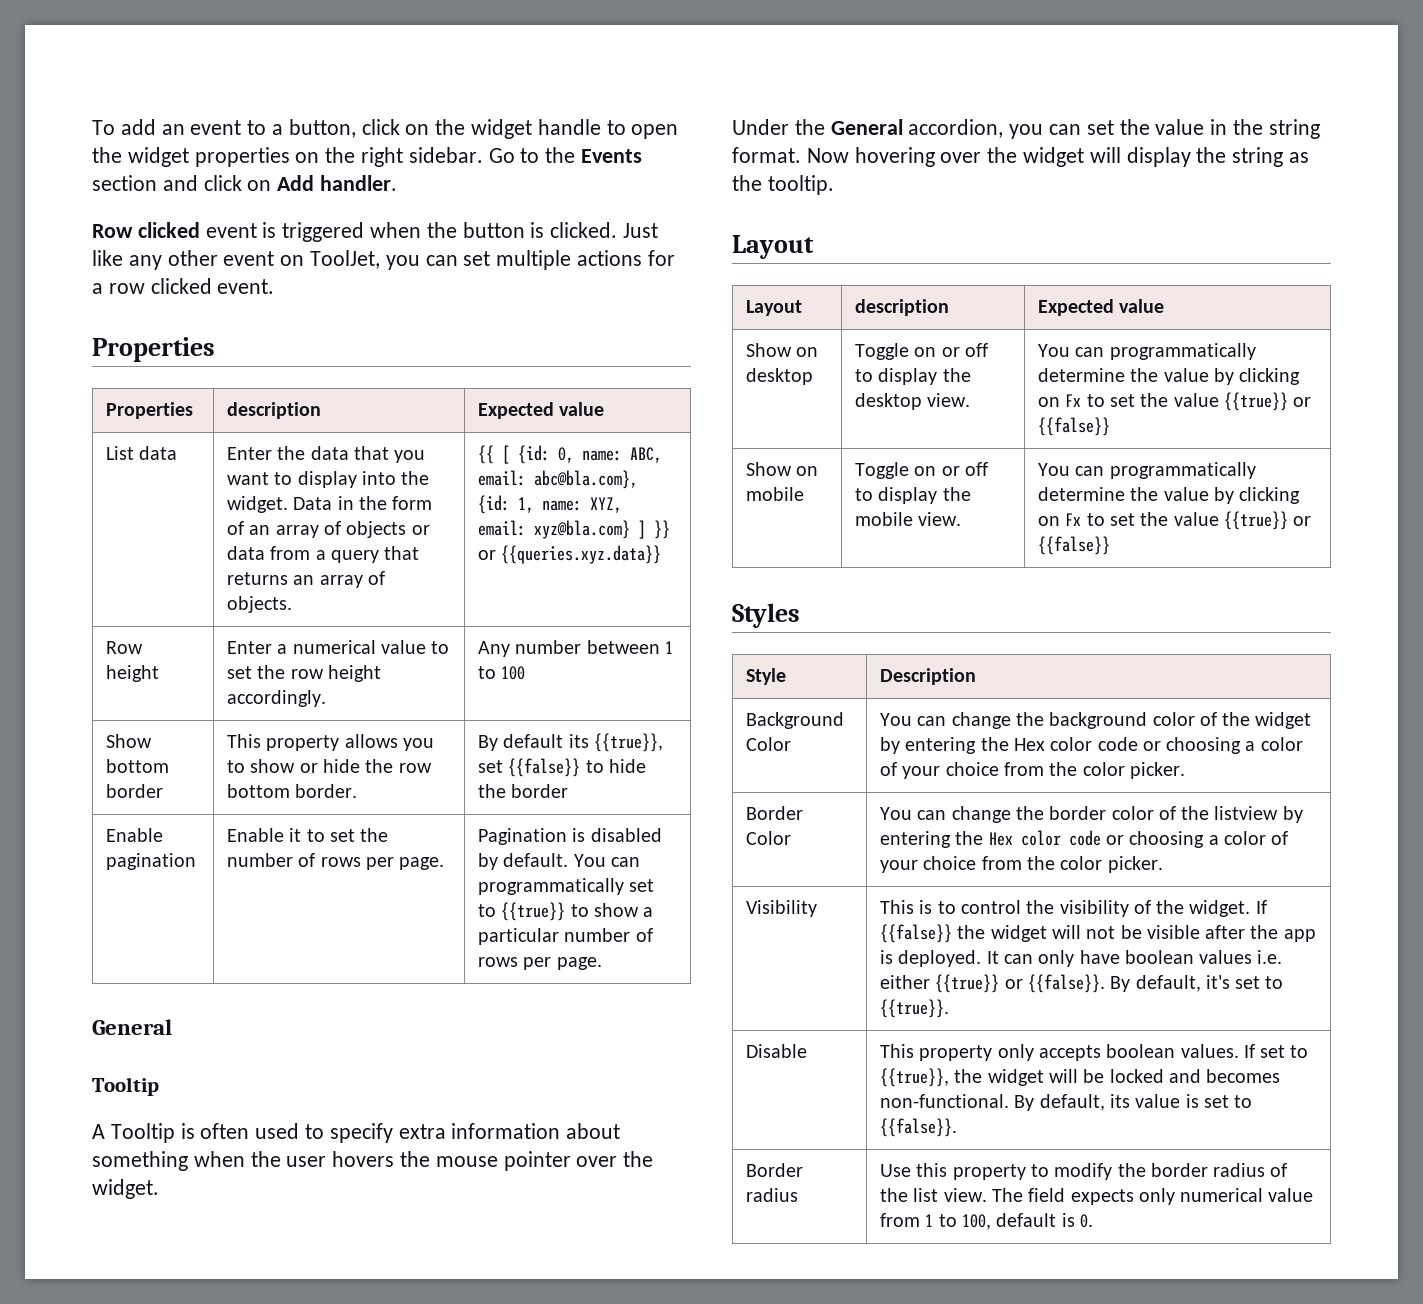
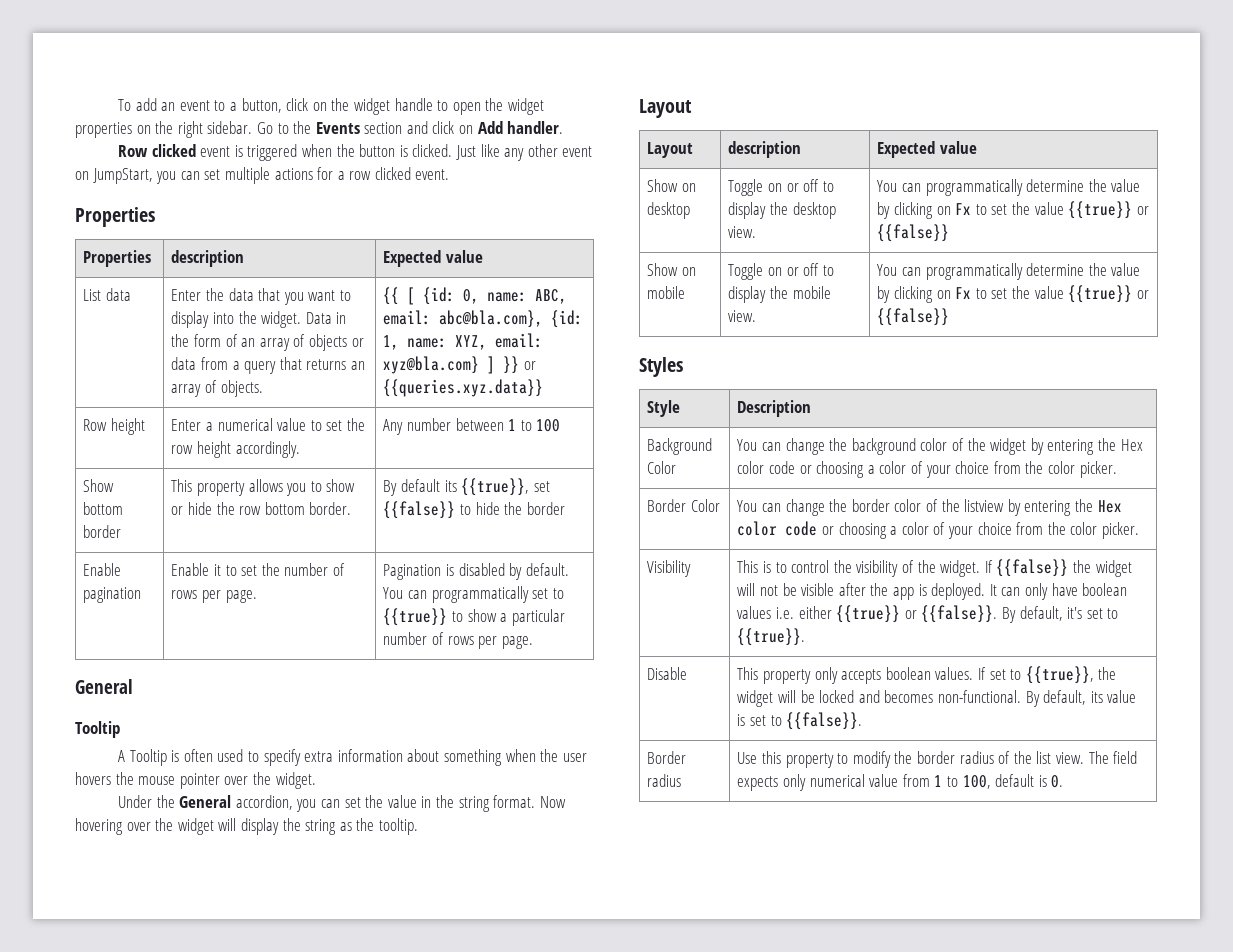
- Just like any other event on ToolJet, you can set multiple actions for a row clicked event.
+ Just like any other event on JumpStart, you can set multiple actions for a row clicked event.

